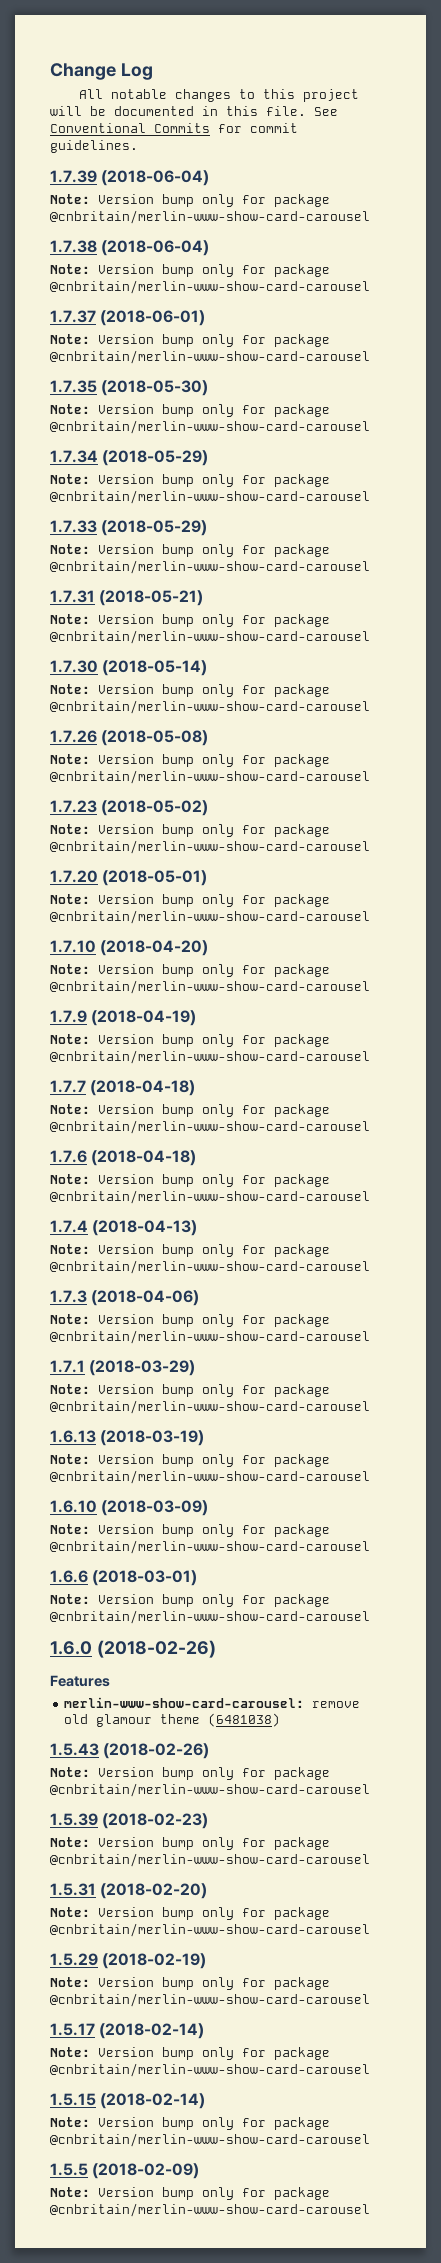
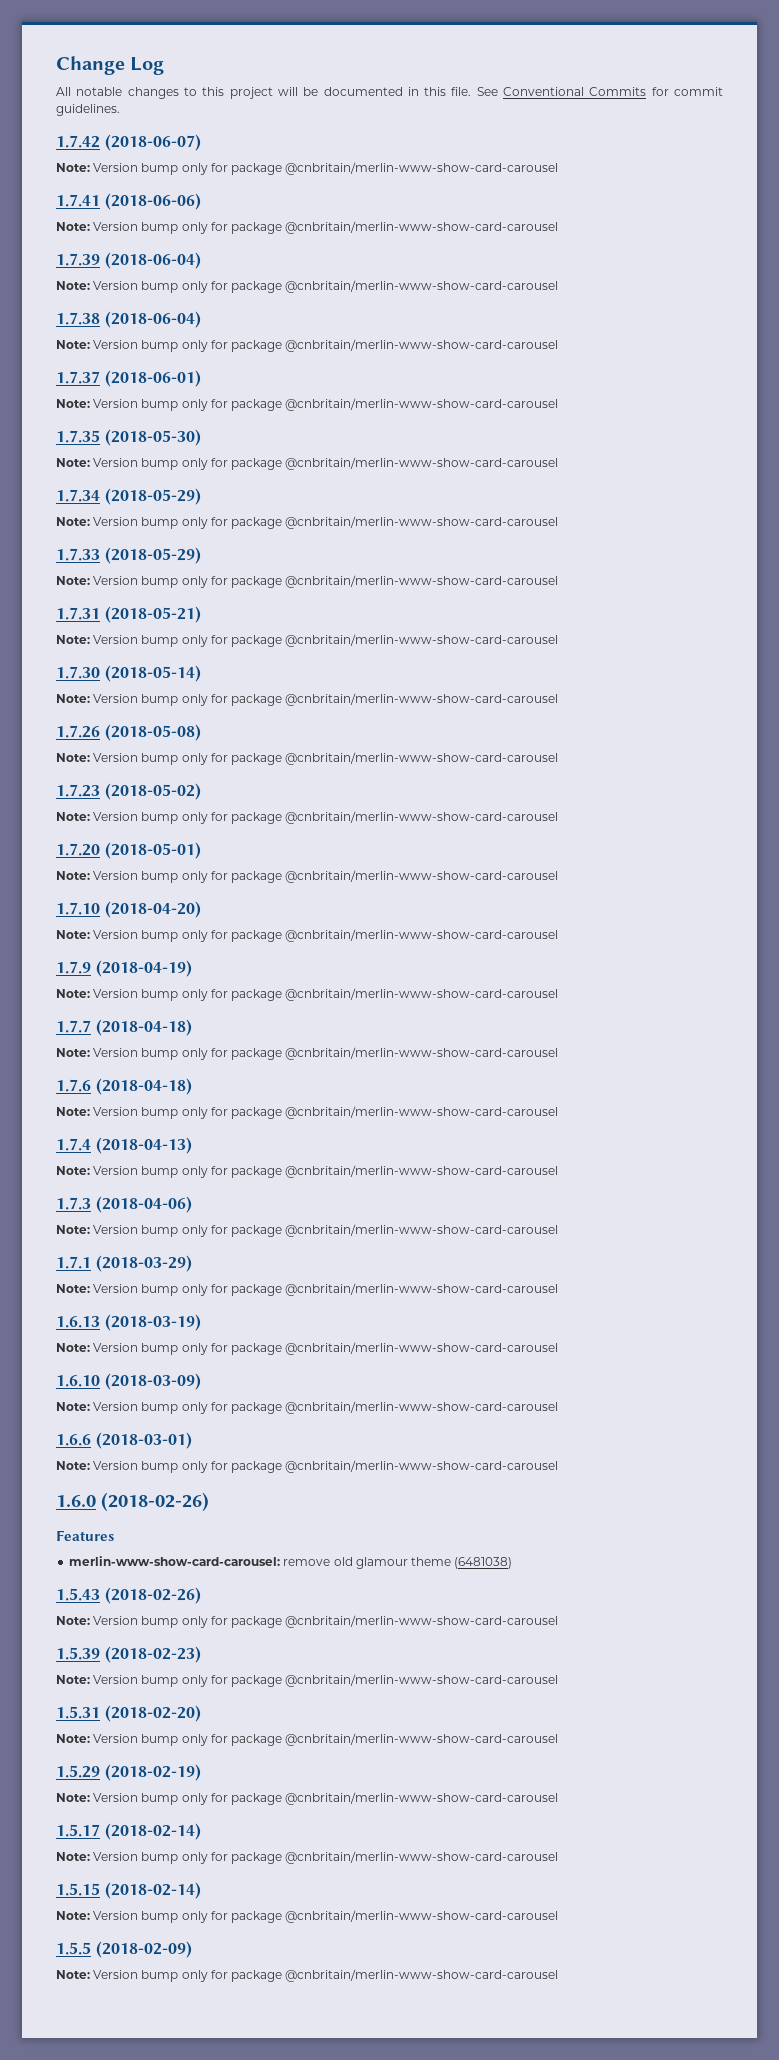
+ 1.7.42 (2018-06-07)
+ Note: Version bump only for package @cnbritain/merlin-www-show-card-carousel
+ 1.7.41 (2018-06-06)
+ Note: Version bump only for package @cnbritain/merlin-www-show-card-carousel

